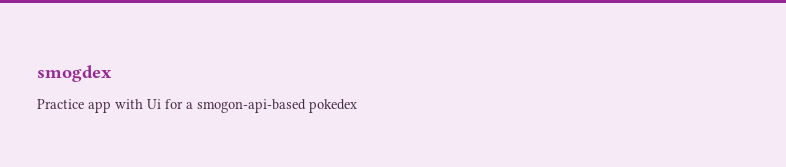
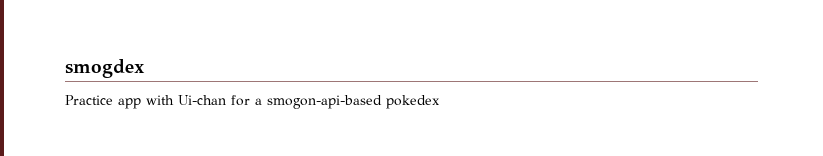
- Practice app with Ui for a smogon-api-based pokedex
+ Practice app with Ui-chan for a smogon-api-based pokedex

